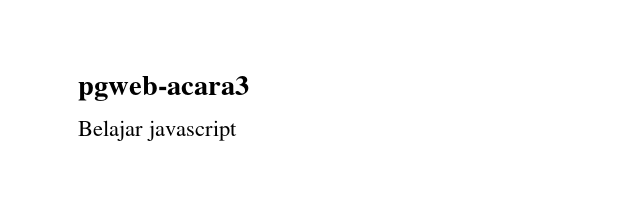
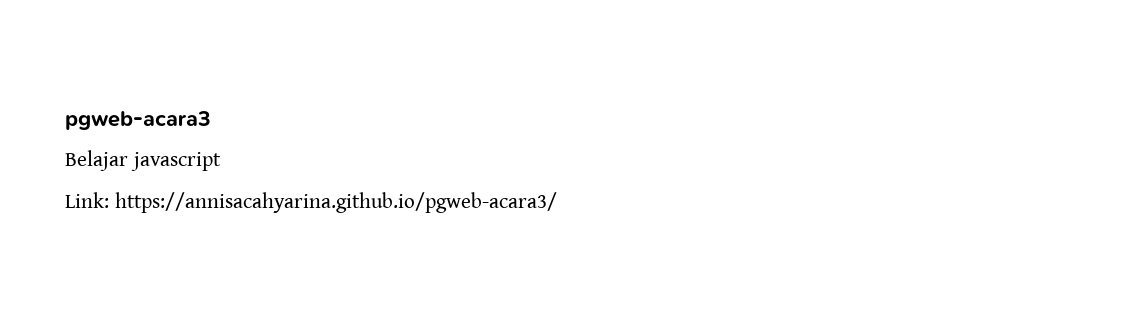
+ Link: https://annisacahyarina.github.io/pgweb-acara3/

